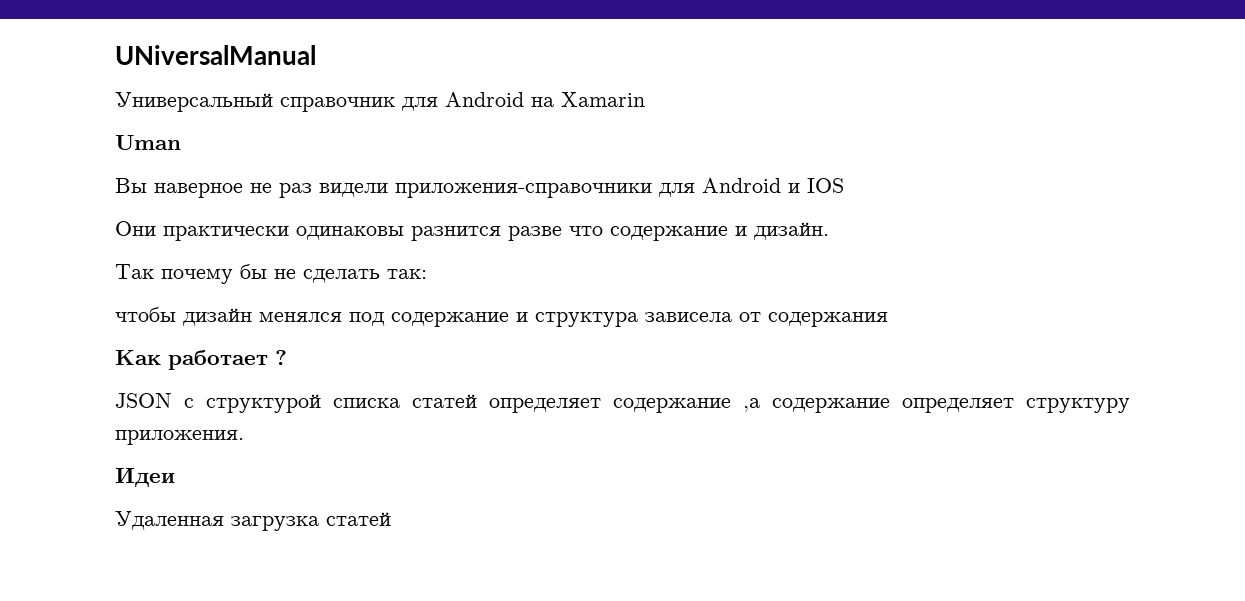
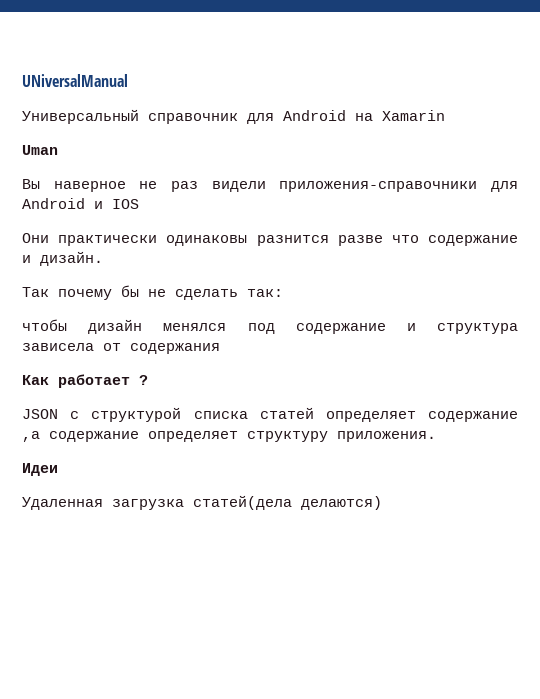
- Удаленная загрузка статей
+ Удаленная загрузка статей(дела делаются)

